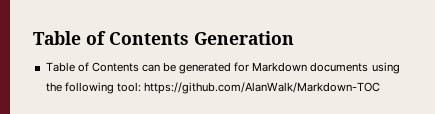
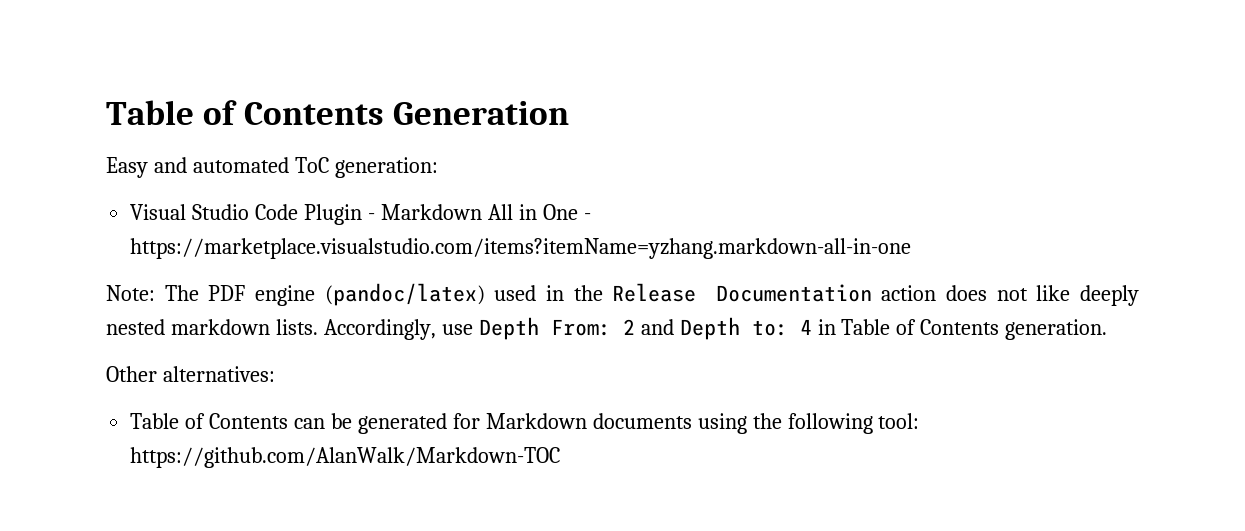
+ Easy and automated ToC generation:
+ Visual Studio Code Plugin - Markdown All in One - https://marketplace.visualstudio.com/items?itemName=yzhang.markdown-all-in-one
+ Note: The PDF engine (pandoc/latex) used in the Release Documentation action does not like deeply nested markdown lists. Accordingly, use Depth From: 2 and Depth to: 4 in Table of Contents generation.
+ Other alternatives:

